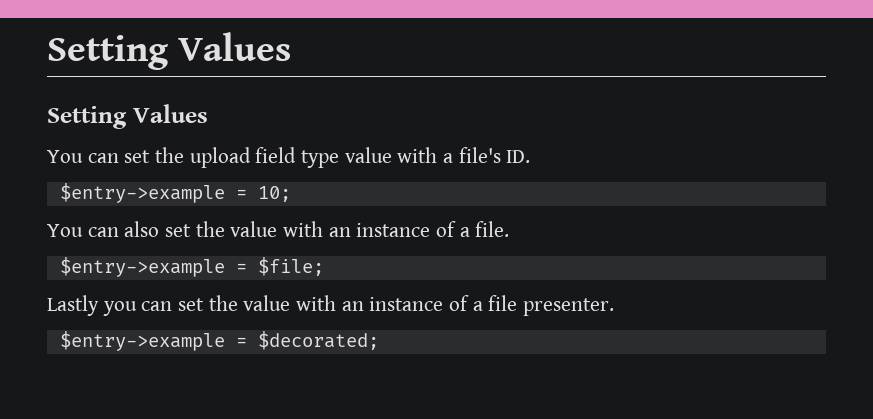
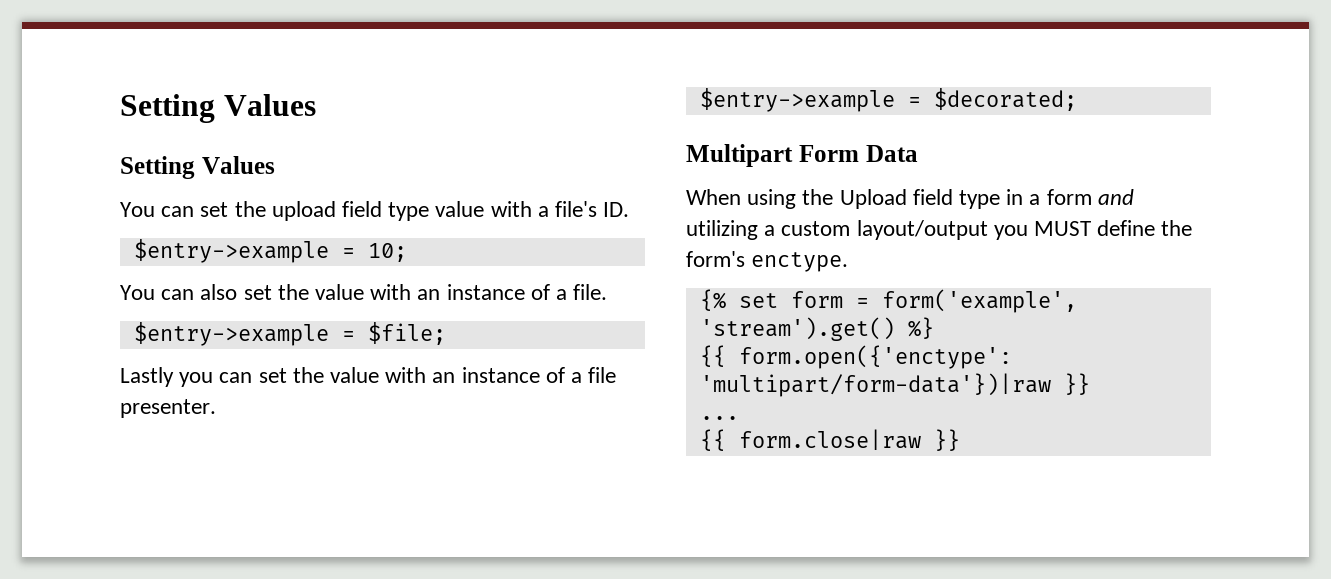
+ Multipart Form Data
+ When using the Upload field type in a form and utilizing a custom layout/output you MUST define the form's enctype.
+ {% set form = form('example', 'stream').get() %}
+ {{ form.open({'enctype': 'multipart/form-data'})|raw }}
+ ...
+ {{ form.close|raw }}

